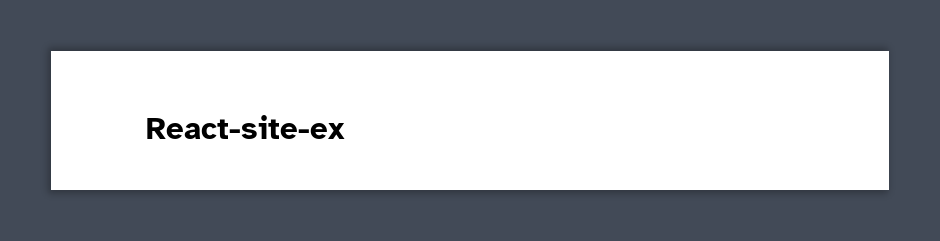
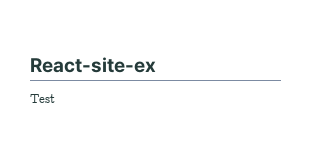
+ Test

